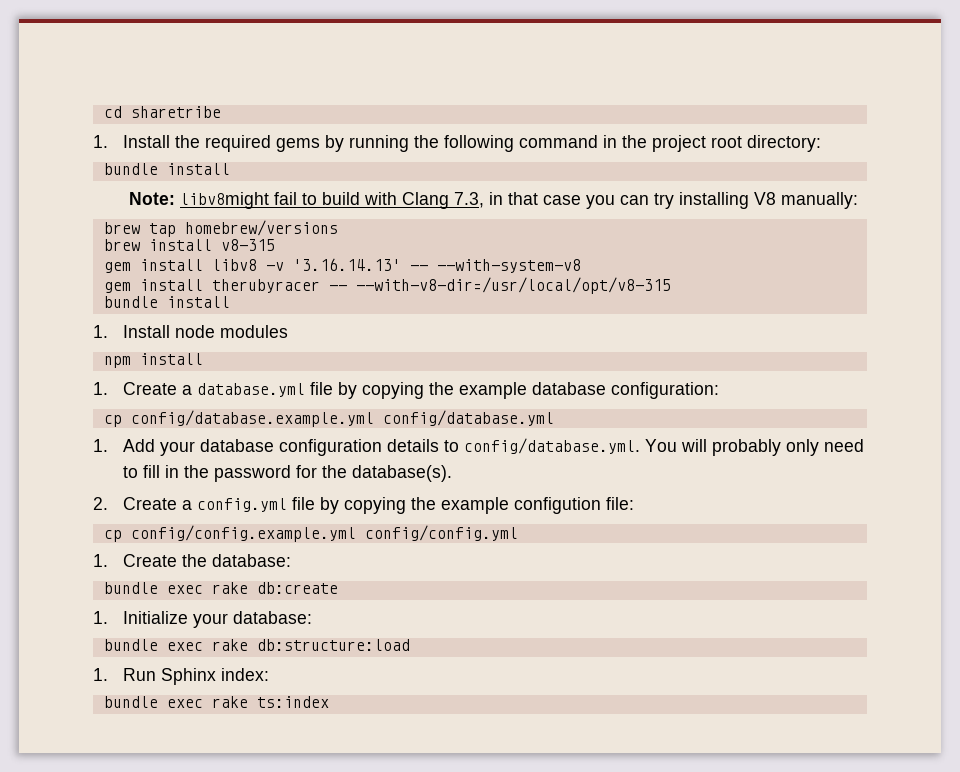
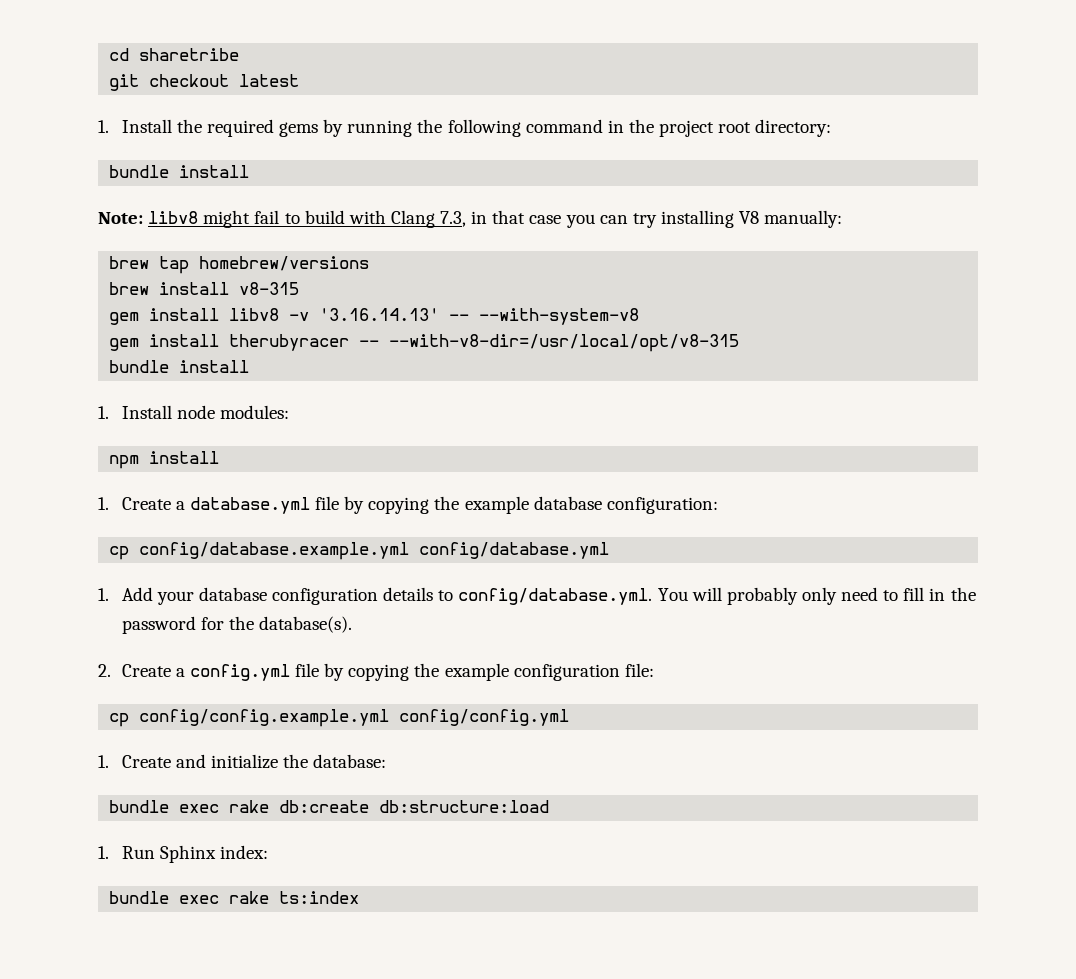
+ git checkout latest
- Note: libv8might fail to build with Clang 7.3, in that case you can try installing V8 manually:
+ Note: libv8 might fail to build with Clang 7.3, in that case you can try installing V8 manually:
- 1. Install node modules
+ 1. Install node modules:
- 2. Create a config.yml file by copying the example configution file:
+ 2. Create a config.yml file by copying the example configuration file:
- 1. Create the database:
+ 1. Create and initialize the database:
- bundle exec rake db:create
- 1. Initialize your database:
- bundle exec rake db:structure:load
+ bundle exec rake db:create db:structure:load

